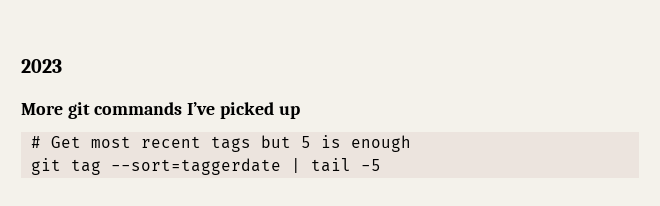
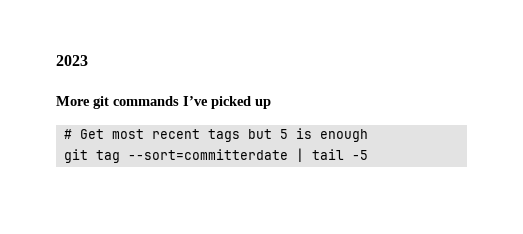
- git tag --sort=taggerdate | tail -5
+ git tag --sort=committerdate | tail -5

